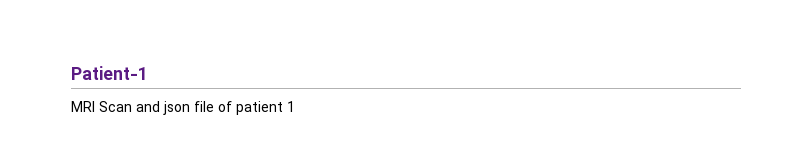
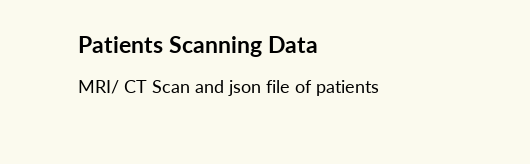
- Patient-1
- MRI Scan and json file of patient 1
+ Patients Scanning Data
+ MRI/ CT Scan and json file of patients

